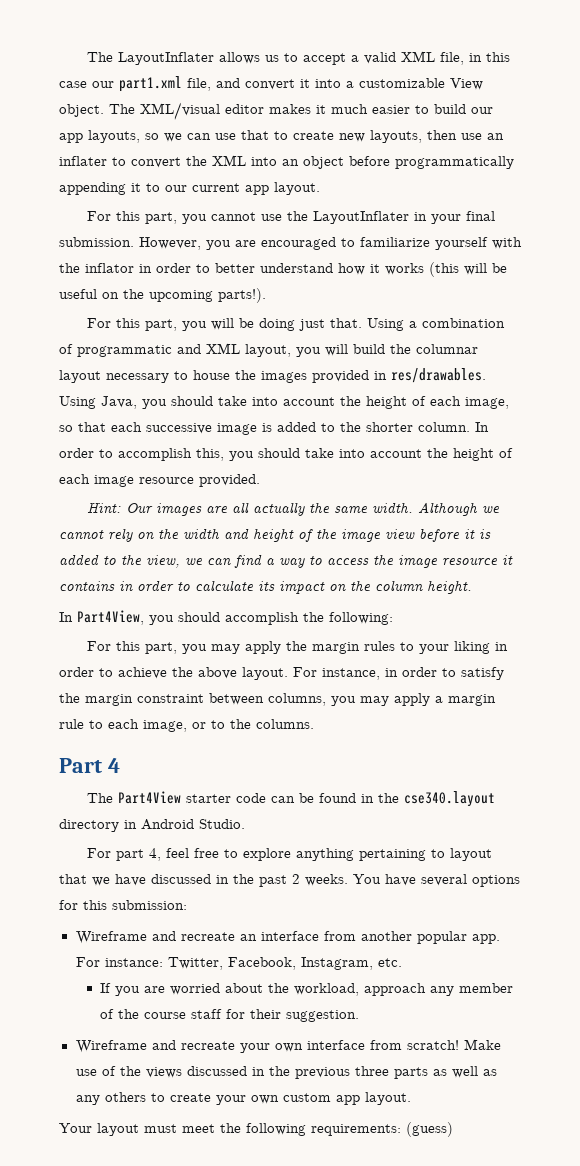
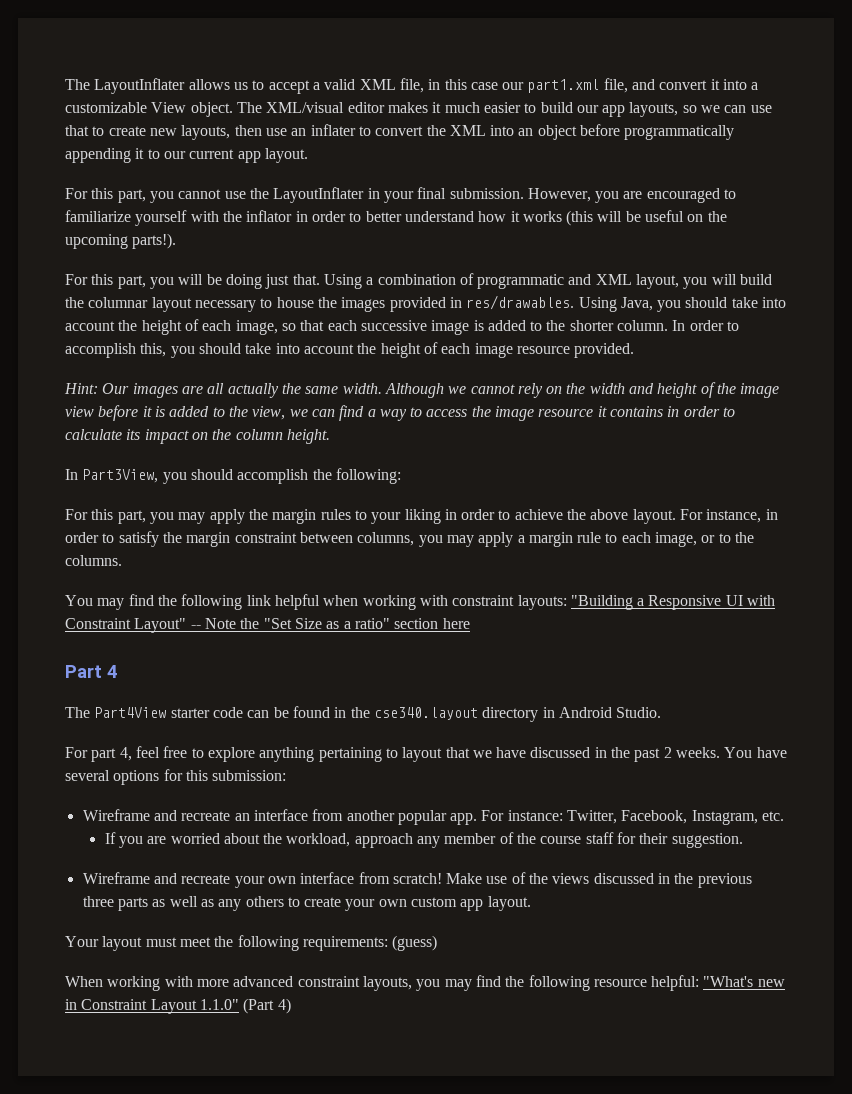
- In Part4View, you should accomplish the following:
+ In Part3View, you should accomplish the following:
+ You may find the following link helpful when working with constraint layouts: "Building a Responsive UI with Constraint Layout" -- Note the "Set Size as a ratio" section here
+ When working with more advanced constraint layouts, you may find the following resource helpful: "What's new in Constraint Layout 1.1.0" (Part 4)

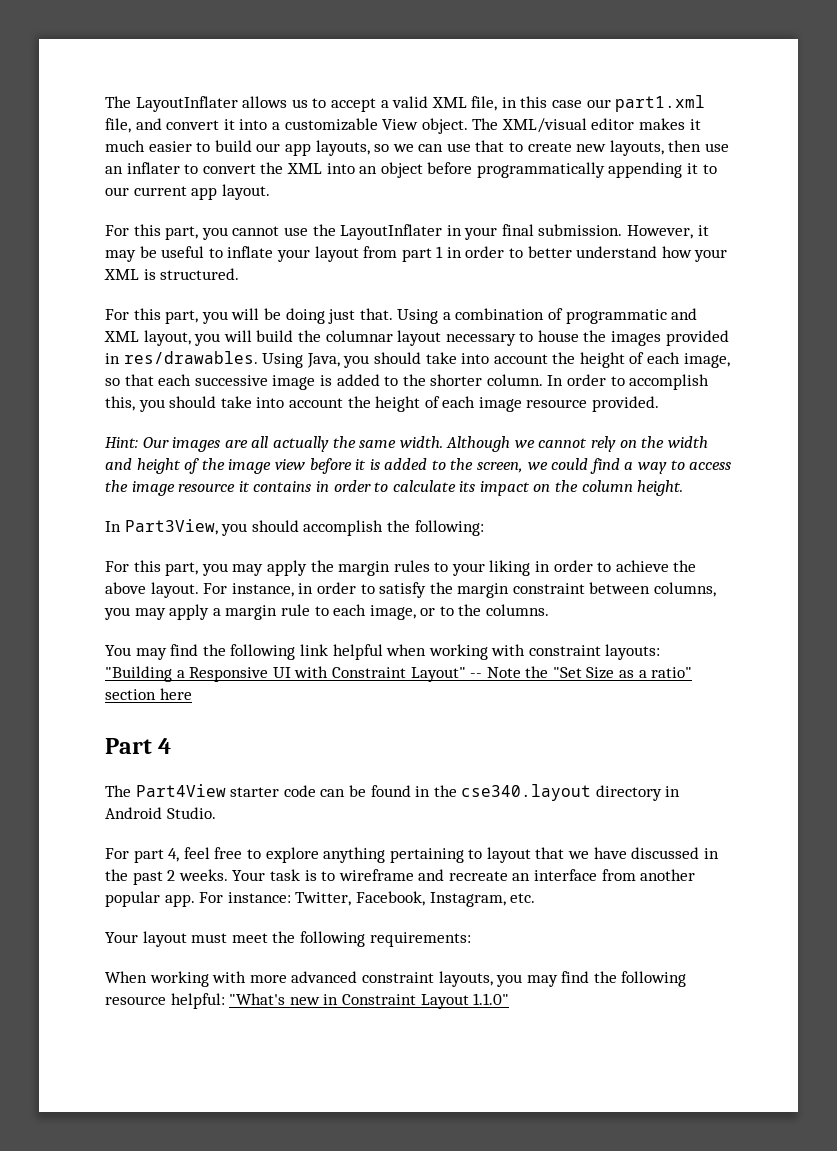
- However, you are encouraged to familiarize yourself with the inflator in order to better understand how it works (this will be useful on the upcoming parts!).
+ However, it may be useful to inflate your layout from part 1 in order to better understand how your XML is structured.
- Although we cannot rely on the width and height of the image view before it is added to the view, we can find a way to access the image resource it contains in order to calculate its impact on the column height.
+ Although we cannot rely on the width and height of the image view before it is added to the screen, we could find a way to access the image resource it contains in order to calculate its impact on the column height.
- You have several options for this submission:
- Wireframe and recreate an interface from another popular app.
+ Your task is to wireframe and recreate an interface from another popular app.
- If you are worried about the workload, approach any member of the course staff for their suggestion.
- Wireframe and recreate your own interface from scratch! Make use of the views discussed in the previous three parts as well as any others to create your own custom app layout.
- Your layout must meet the following requirements: (guess)
+ Your layout must meet the following requirements:
- When working with more advanced constraint layouts, you may find the following resource helpful: "What's new in Constraint Layout 1.1.0" (Part 4)
+ When working with more advanced constraint layouts, you may find the following resource helpful: "What's new in Constraint Layout 1.1.0"

